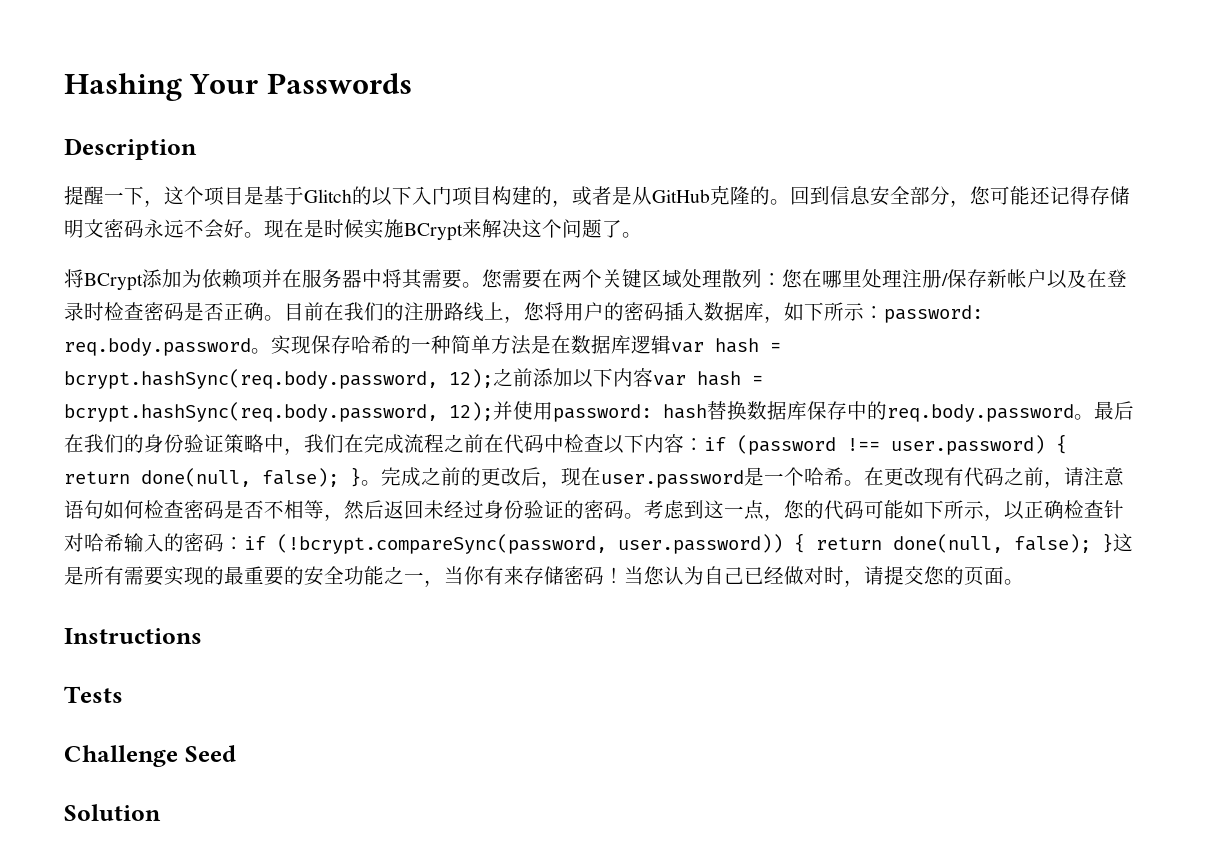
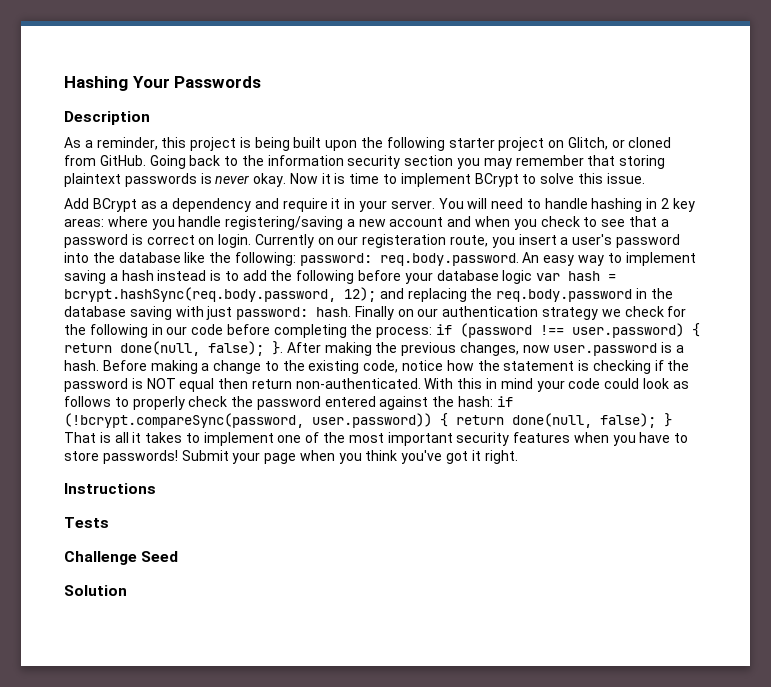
- 提醒一下，这个项目是基于Glitch的以下入门项目构建的，或者是从GitHub克隆的。回到信息安全部分，您可能还记得存储明文密码永远不会好。现在是时候实施BCrypt来解决这个问题了。
- 将BCrypt添加为依赖项并在服务器中将其需要。您需要在两个关键区域处理散列：您在哪里处理注册/保存新帐户以及在登录时检查密码是否正确。目前在我们的注册路线上，您将用户的密码插入数据库，如下所示：password: req.body.password。实现保存哈希的一种简单方法是在数据库逻辑var hash = bcrypt.hashSync(req.body.password, 12);之前添加以下内容var hash = bcrypt.hashSync(req.body.password, 12);并使用password: hash替换数据库保存中的req.body.password。最后在我们的身份验证策略中，我们在完成流程之前在代码中检查以下内容：if (password !== user.password) { return done(null, false); }。完成之前的更改后，现在user.password是一个哈希。在更改现有代码之前，请注意语句如何检查密码是否不相等，然后返回未经过身份验证的密码。考虑到这一点，您的代码可能如下所示，以正确检查针对哈希输入的密码：if (!bcrypt.compareSync(password, user.password)) { return done(null, false); }这是所有需要实现的最重要的安全功能之一，当你有来存储密码！当您认为自己已经做对时，请提交您的页面。
+ As a reminder, this project is being built upon the following starter project on Glitch, or cloned from GitHub. Going back to the information security section you may remember that storing plaintext passwords is never okay. Now it is time to implement BCrypt to solve this issue.
+ Add BCrypt as a dependency and require it in your server. You will need to handle hashing in 2 key areas: where you handle registering/saving a new account and when you check to see that a password is correct on login. Currently on our registeration route, you insert a user's password into the database like the following: password: req.body.password. An easy way to implement saving a hash instead is to add the following before your database logic var hash = bcrypt.hashSync(req.body.password, 12); and replacing the req.body.password in the database saving with just password: hash. Finally on our authentication strategy we check for the following in our code before completing the process: if (password !== user.password) { return done(null, false); }. After making the previous changes, now user.password is a hash. Before making a change to the existing code, notice how the statement is checking if the password is NOT equal then return non-authenticated. With this in mind your code could look as follows to properly check the password entered against the hash: if (!bcrypt.compareSync(password, user.password)) { return done(null, false); } That is all it takes to implement one of the most important security features when you have to store passwords! Submit your page when you think you've got it right.

